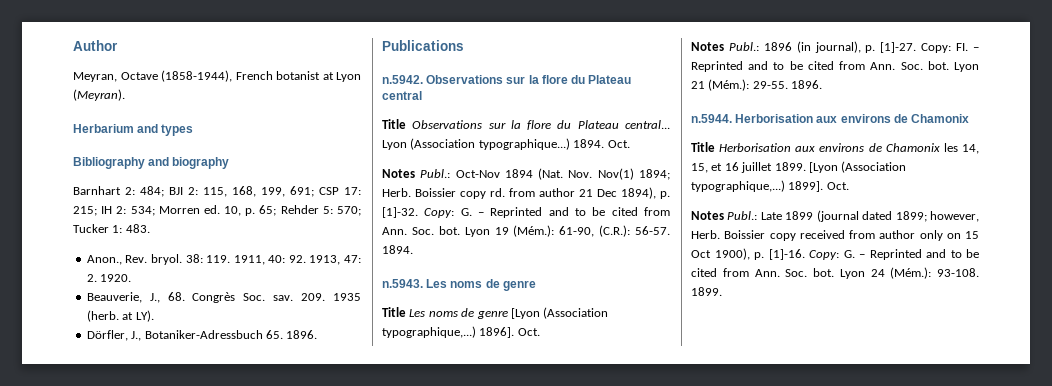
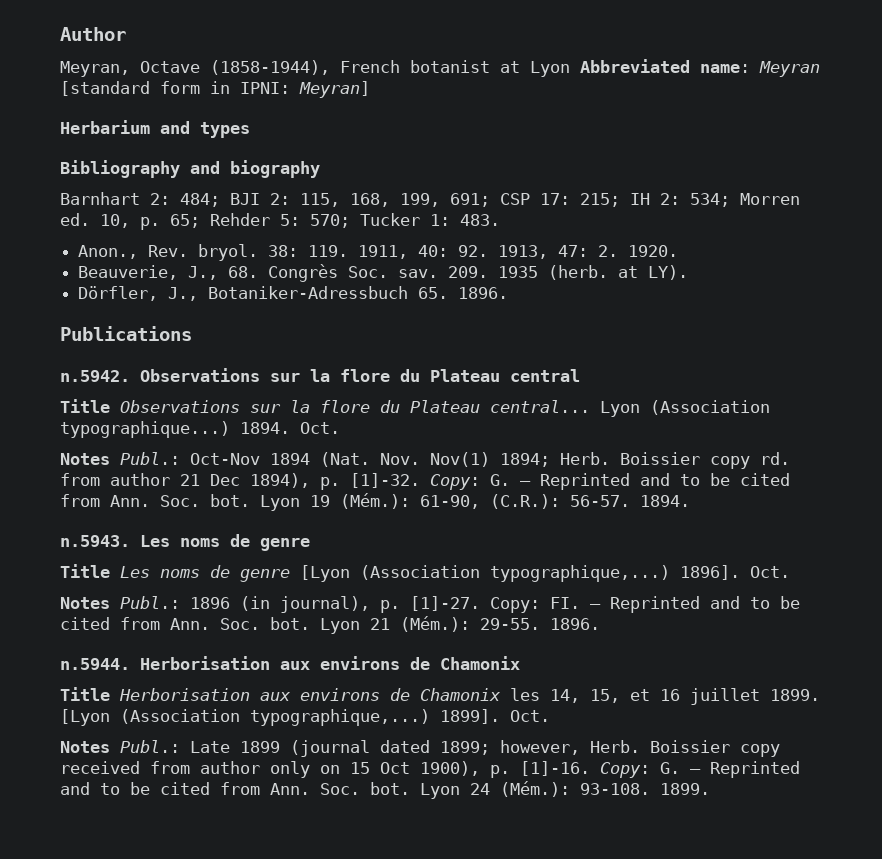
- Meyran, Octave (1858-1944), French botanist at Lyon (Meyran).
+ Meyran, Octave (1858-1944), French botanist at Lyon Abbreviated name: Meyran [standard form in IPNI: Meyran]

